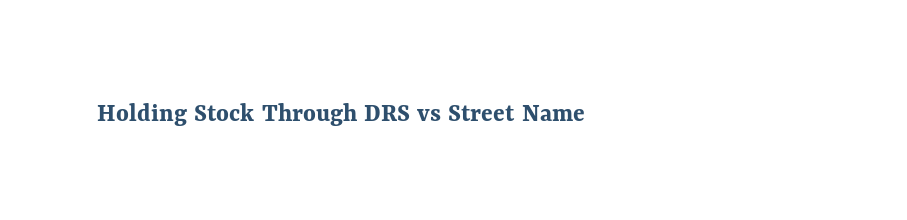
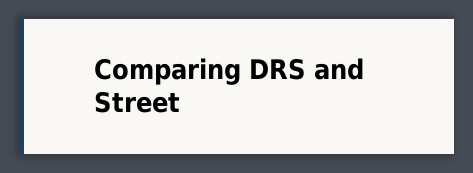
- Holding Stock Through DRS vs Street Name
+ Comparing DRS and Street

